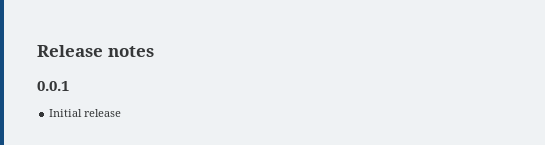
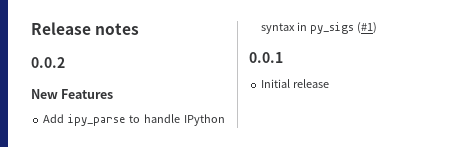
+ 0.0.2
+ New Features
+ Add ipy_parse to handle IPython syntax in py_sigs (#1)

